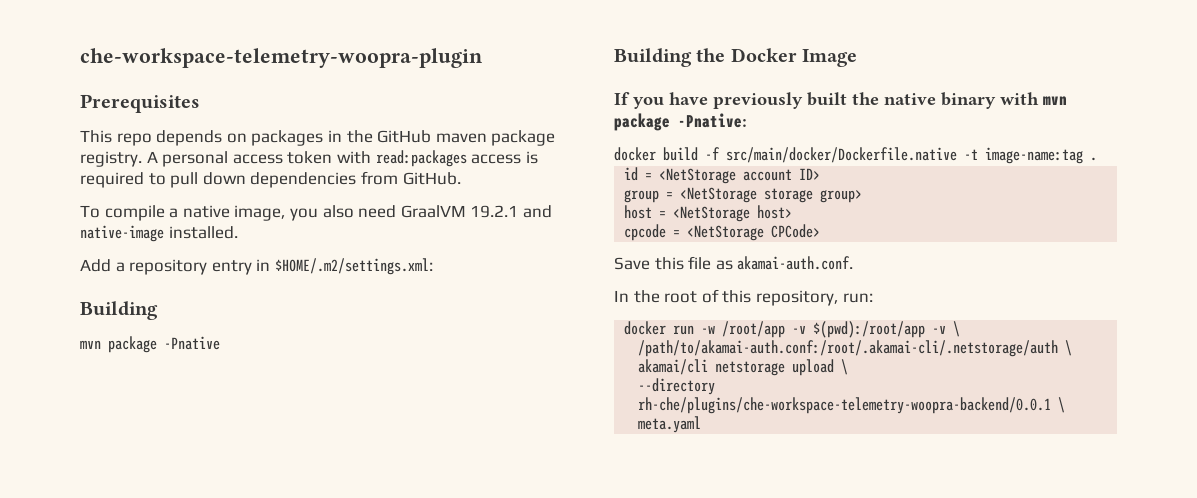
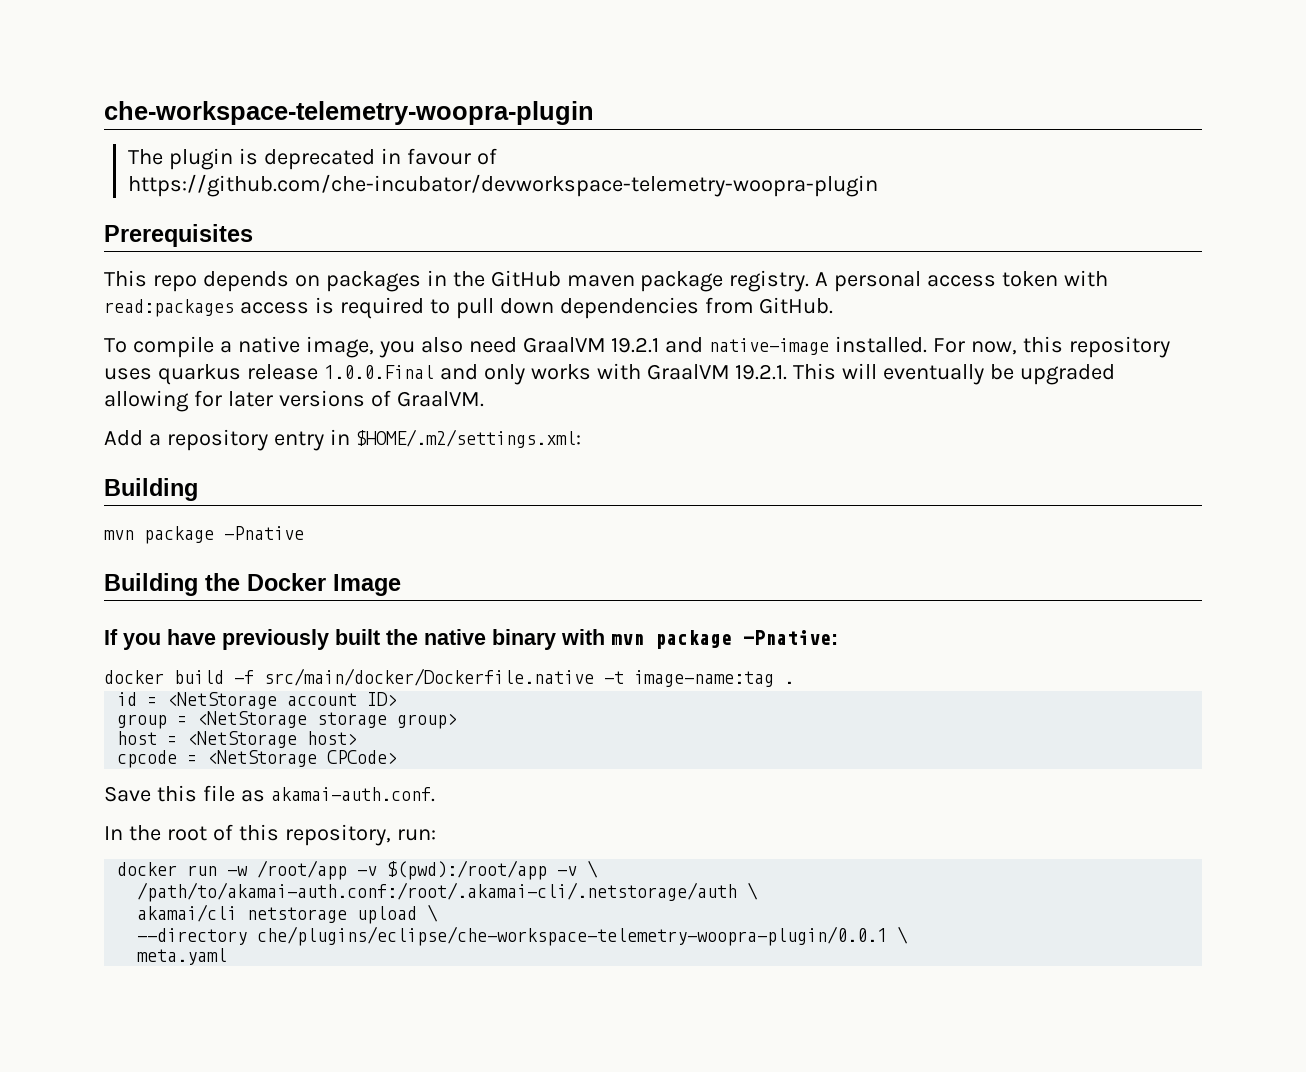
+ The plugin is deprecated in favour of https://github.com/che-incubator/devworkspace-telemetry-woopra-plugin
+ For now, this repository uses quarkus release 1.0.0.Final and only works with GraalVM 19.2.1. This will eventually be upgraded allowing for later versions of GraalVM.
- --directory rh-che/plugins/che-workspace-telemetry-woopra-backend/0.0.1 \
+ --directory che/plugins/eclipse/che-workspace-telemetry-woopra-plugin/0.0.1 \

